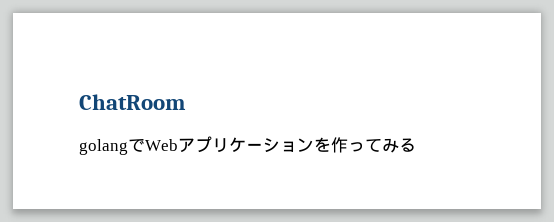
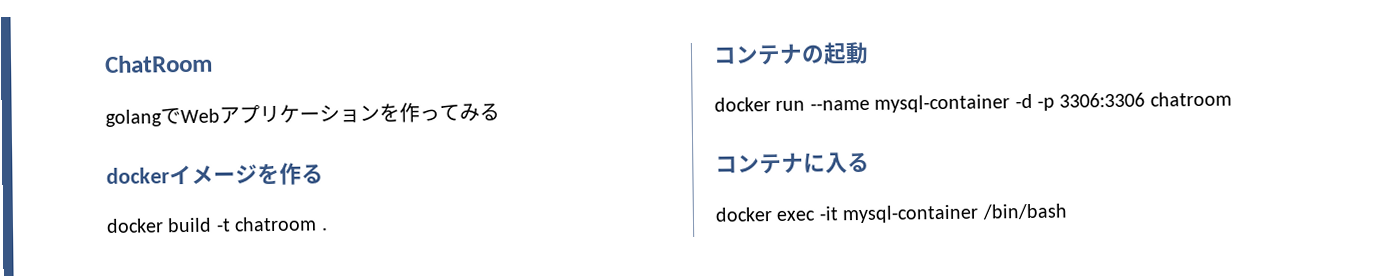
+ dockerイメージを作る
+ docker build -t chatroom .
+ コンテナの起動
+ docker run --name mysql-container -d -p 3306:3306 chatroom
+ コンテナに入る
+ docker exec -it mysql-container /bin/bash

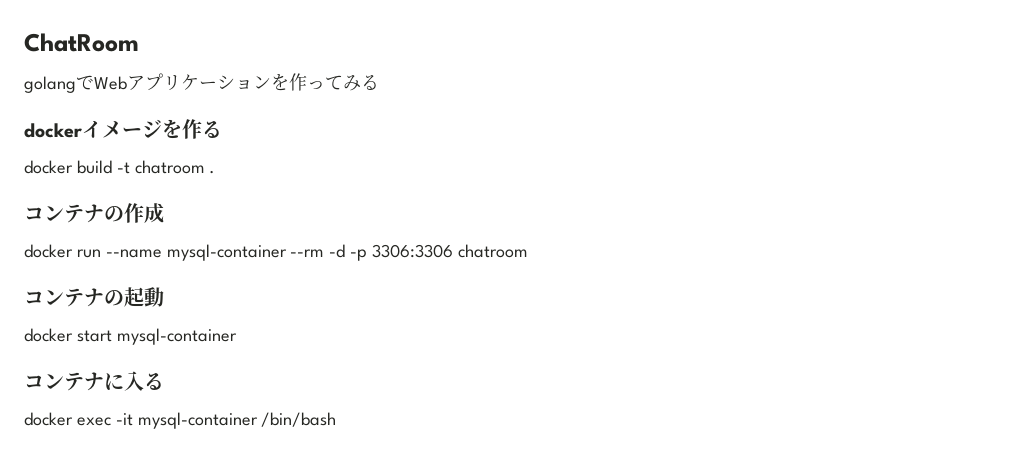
- コンテナの起動
+ コンテナの作成
- docker run --name mysql-container -d -p 3306:3306 chatroom
+ docker run --name mysql-container --rm -d -p 3306:3306 chatroom
+ コンテナの起動
+ docker start mysql-container

